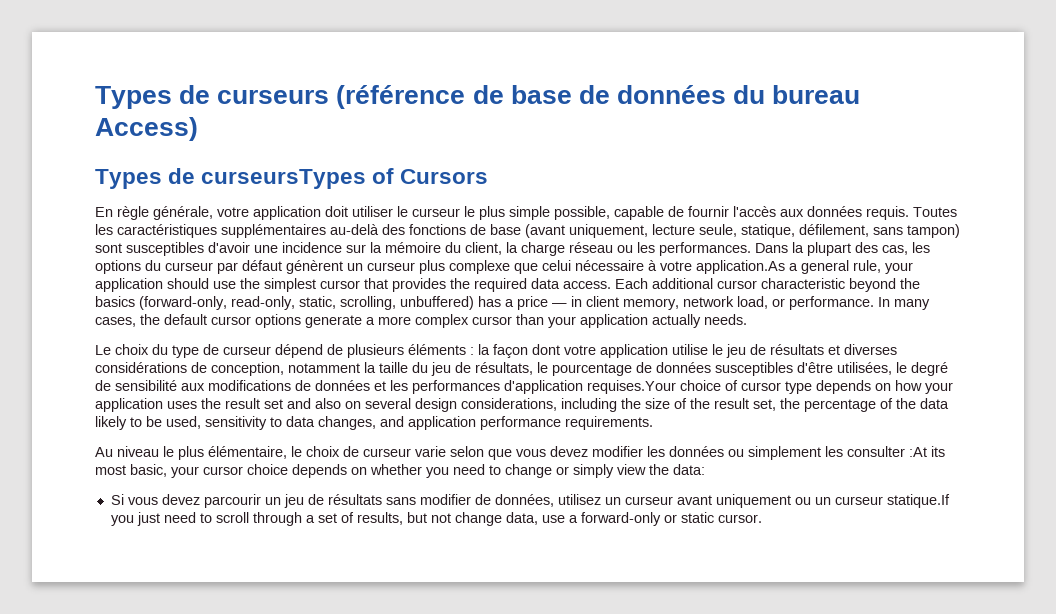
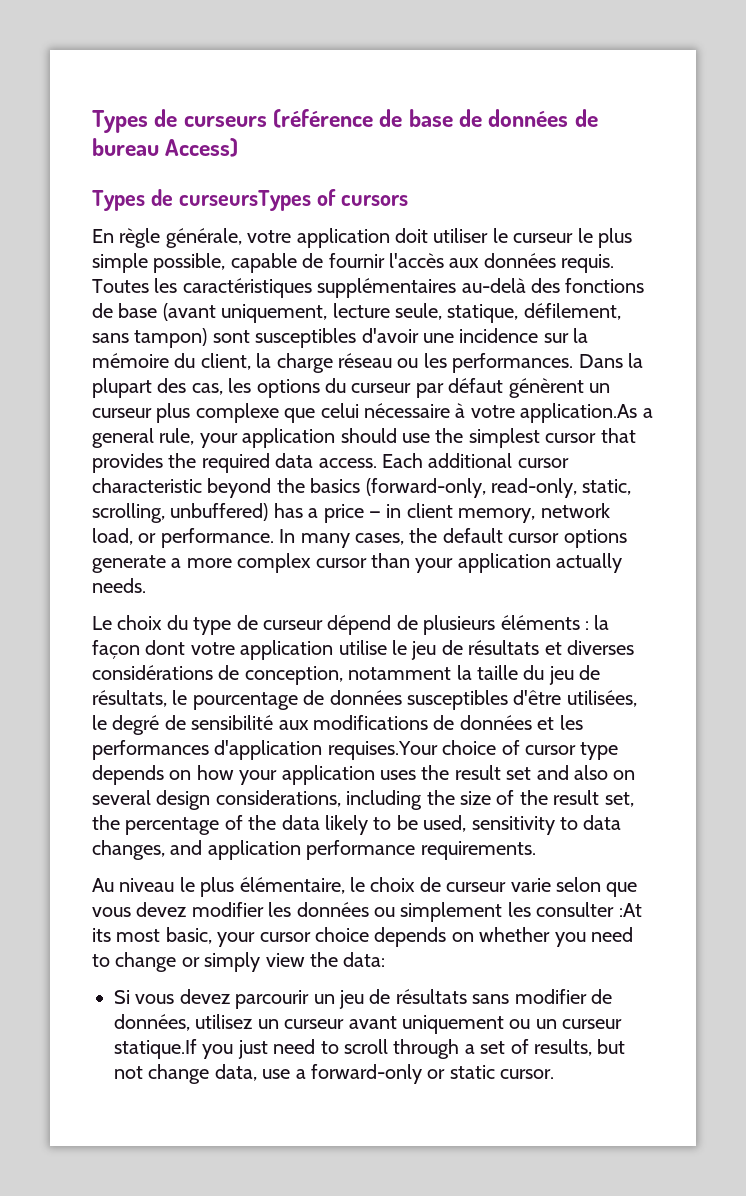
- Types de curseurs (référence de base de données du bureau Access)
+ Types de curseurs (référence de base de données de bureau Access)
- Types de curseursTypes of Cursors
+ Types de curseursTypes of cursors

